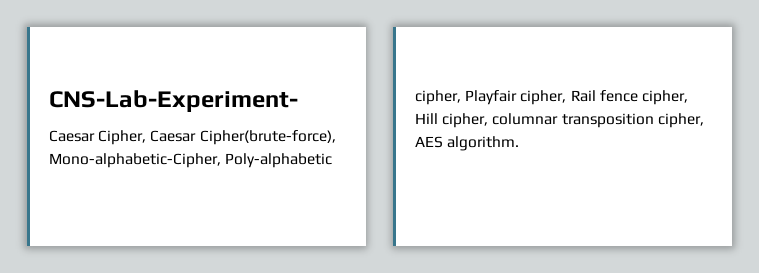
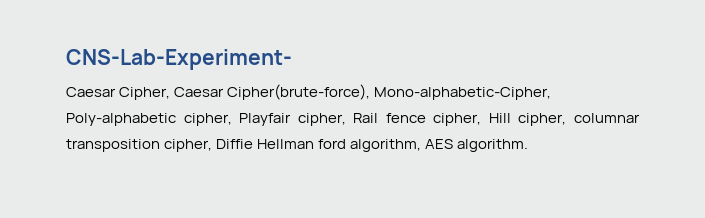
- Caesar Cipher, Caesar Cipher(brute-force), Mono-alphabetic-Cipher, Poly-alphabetic cipher, Playfair cipher, Rail fence cipher, Hill cipher, columnar transposition cipher, AES algorithm.
+ Caesar Cipher, Caesar Cipher(brute-force), Mono-alphabetic-Cipher, Poly-alphabetic cipher, Playfair cipher, Rail fence cipher, Hill cipher, columnar transposition cipher, Diffie Hellman ford algorithm, AES algorithm.

